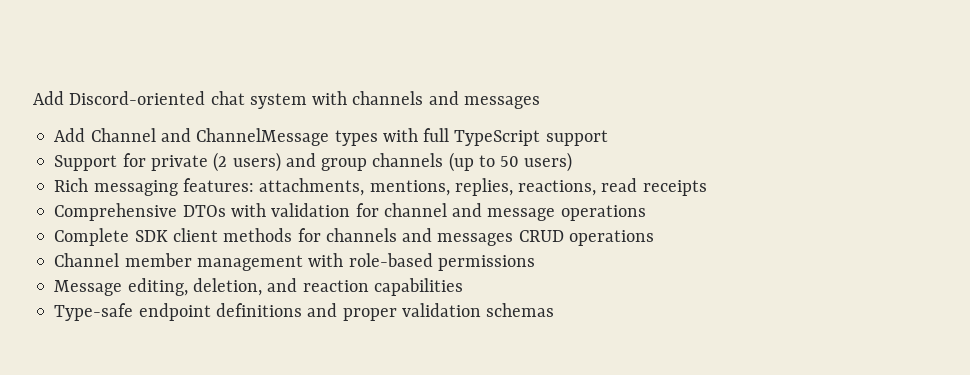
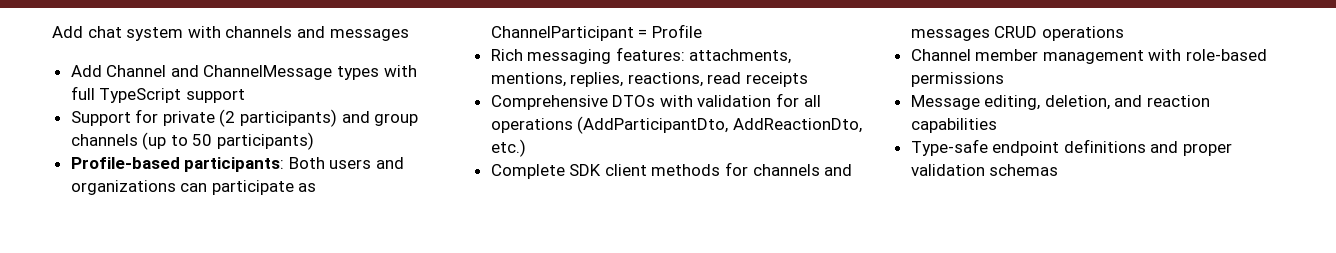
- Add Discord-oriented chat system with channels and messages
+ Add chat system with channels and messages
- Support for private (2 users) and group channels (up to 50 users)
+ Support for private (2 participants) and group channels (up to 50 participants)
+ Profile-based participants: Both users and organizations can participate as ChannelParticipant = Profile
- Comprehensive DTOs with validation for channel and message operations
+ Comprehensive DTOs with validation for all operations (AddParticipantDto, AddReactionDto, etc.)

